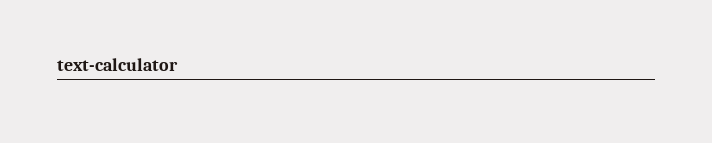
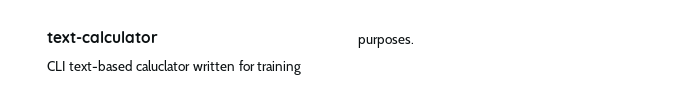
+ CLI text-based caluclator written for training purposes.

